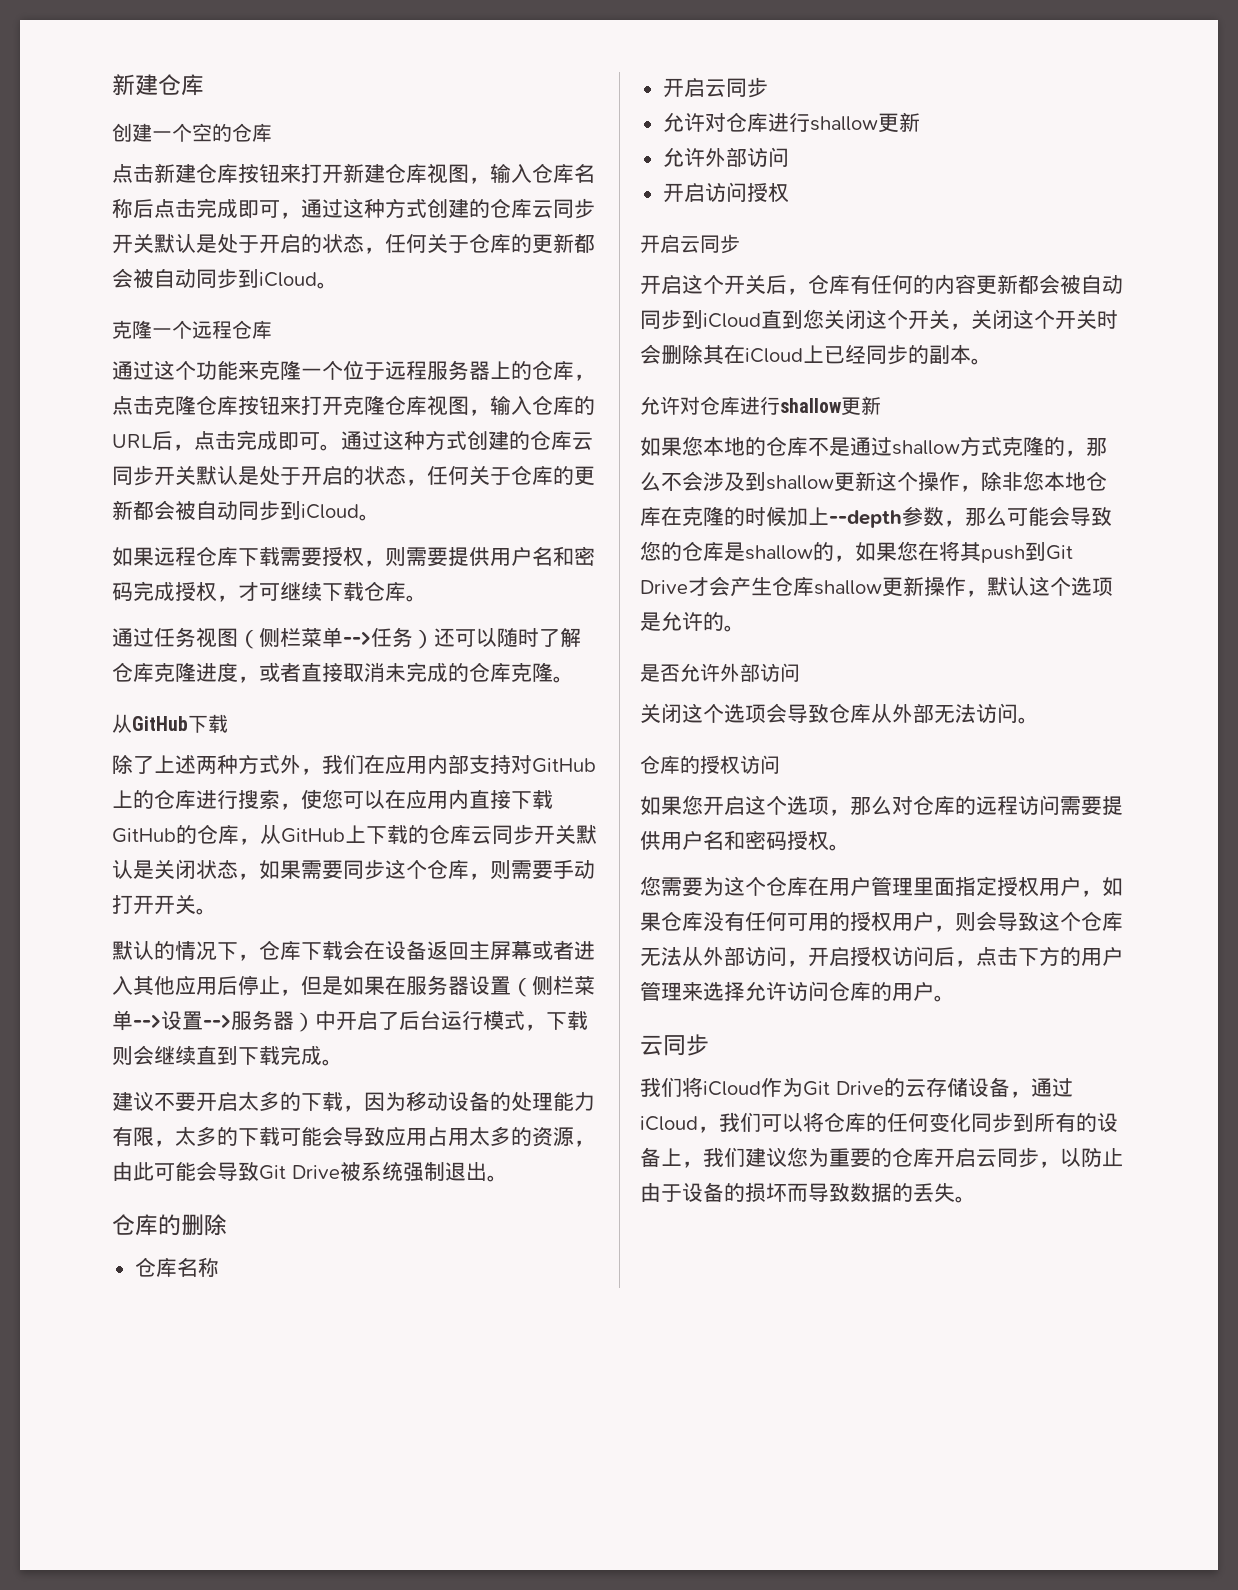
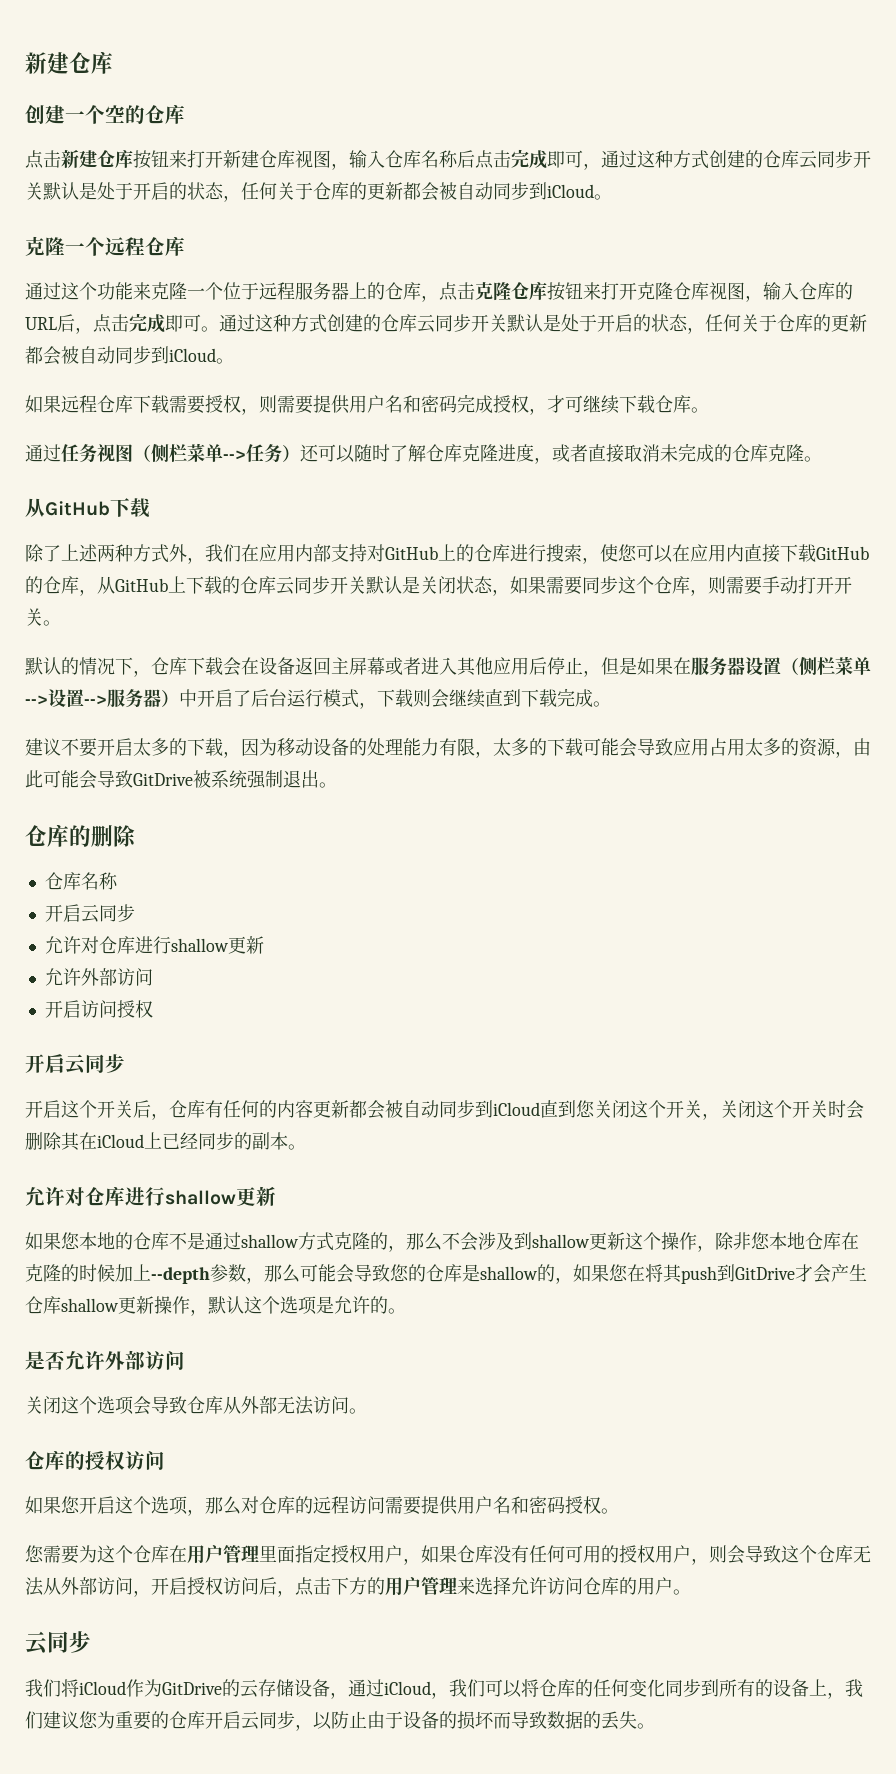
- 建议不要开启太多的下载，因为移动设备的处理能力有限，太多的下载可能会导致应用占用太多的资源，由此可能会导致Git Drive被系统强制退出。
+ 建议不要开启太多的下载，因为移动设备的处理能力有限，太多的下载可能会导致应用占用太多的资源，由此可能会导致GitDrive被系统强制退出。
- 如果您本地的仓库不是通过shallow方式克隆的，那么不会涉及到shallow更新这个操作，除非您本地仓库在克隆的时候加上--depth参数，那么可能会导致您的仓库是shallow的，如果您在将其push到Git Drive才会产生仓库shallow更新操作，默认这个选项是允许的。
+ 如果您本地的仓库不是通过shallow方式克隆的，那么不会涉及到shallow更新这个操作，除非您本地仓库在克隆的时候加上--depth参数，那么可能会导致您的仓库是shallow的，如果您在将其push到GitDrive才会产生仓库shallow更新操作，默认这个选项是允许的。
- 我们将iCloud作为Git Drive的云存储设备，通过iCloud，我们可以将仓库的任何变化同步到所有的设备上，我们建议您为重要的仓库开启云同步，以防止由于设备的损坏而导致数据的丢失。
+ 我们将iCloud作为GitDrive的云存储设备，通过iCloud，我们可以将仓库的任何变化同步到所有的设备上，我们建议您为重要的仓库开启云同步，以防止由于设备的损坏而导致数据的丢失。

